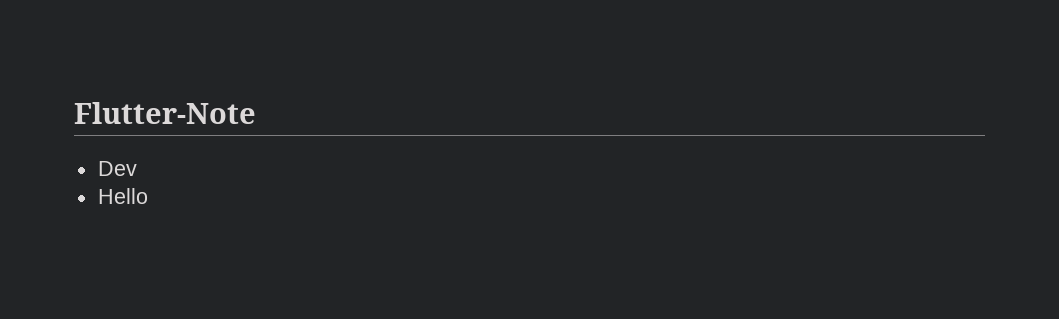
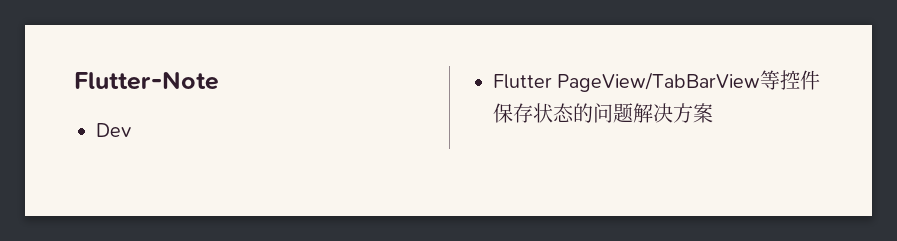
- Hello
+ Flutter PageView/TabBarView等控件保存状态的问题解决方案

